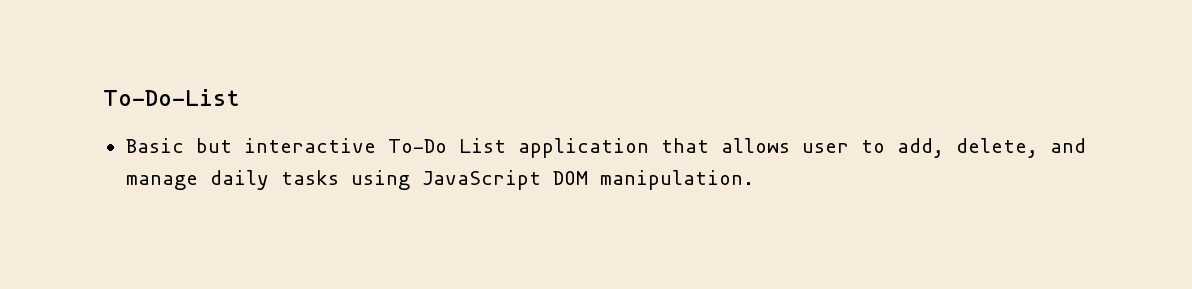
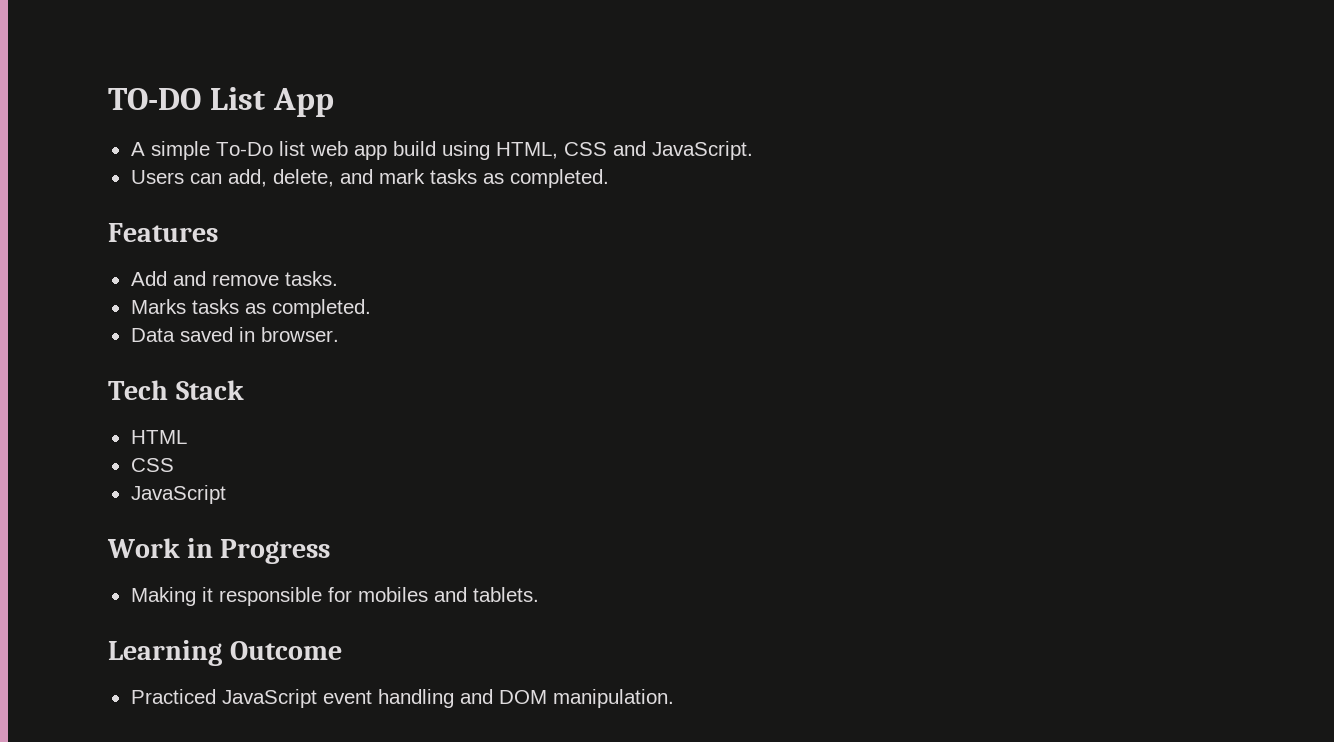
- To-Do-List
- Basic but interactive To-Do List application that allows user to add, delete, and manage daily tasks using JavaScript DOM manipulation.
+ TO-DO List App
+ A simple To-Do list web app build using HTML, CSS and JavaScript.
+ Users can add, delete, and mark tasks as completed.
+ Features
+ Add and remove tasks.
+ Marks tasks as completed.
+ Data saved in browser.
+ Tech Stack
+ HTML
+ CSS
+ JavaScript
+ Work in Progress
+ Making it responsible for mobiles and tablets.
+ Learning Outcome
+ Practiced JavaScript event handling and DOM manipulation.

